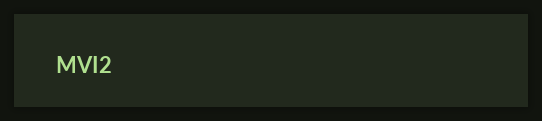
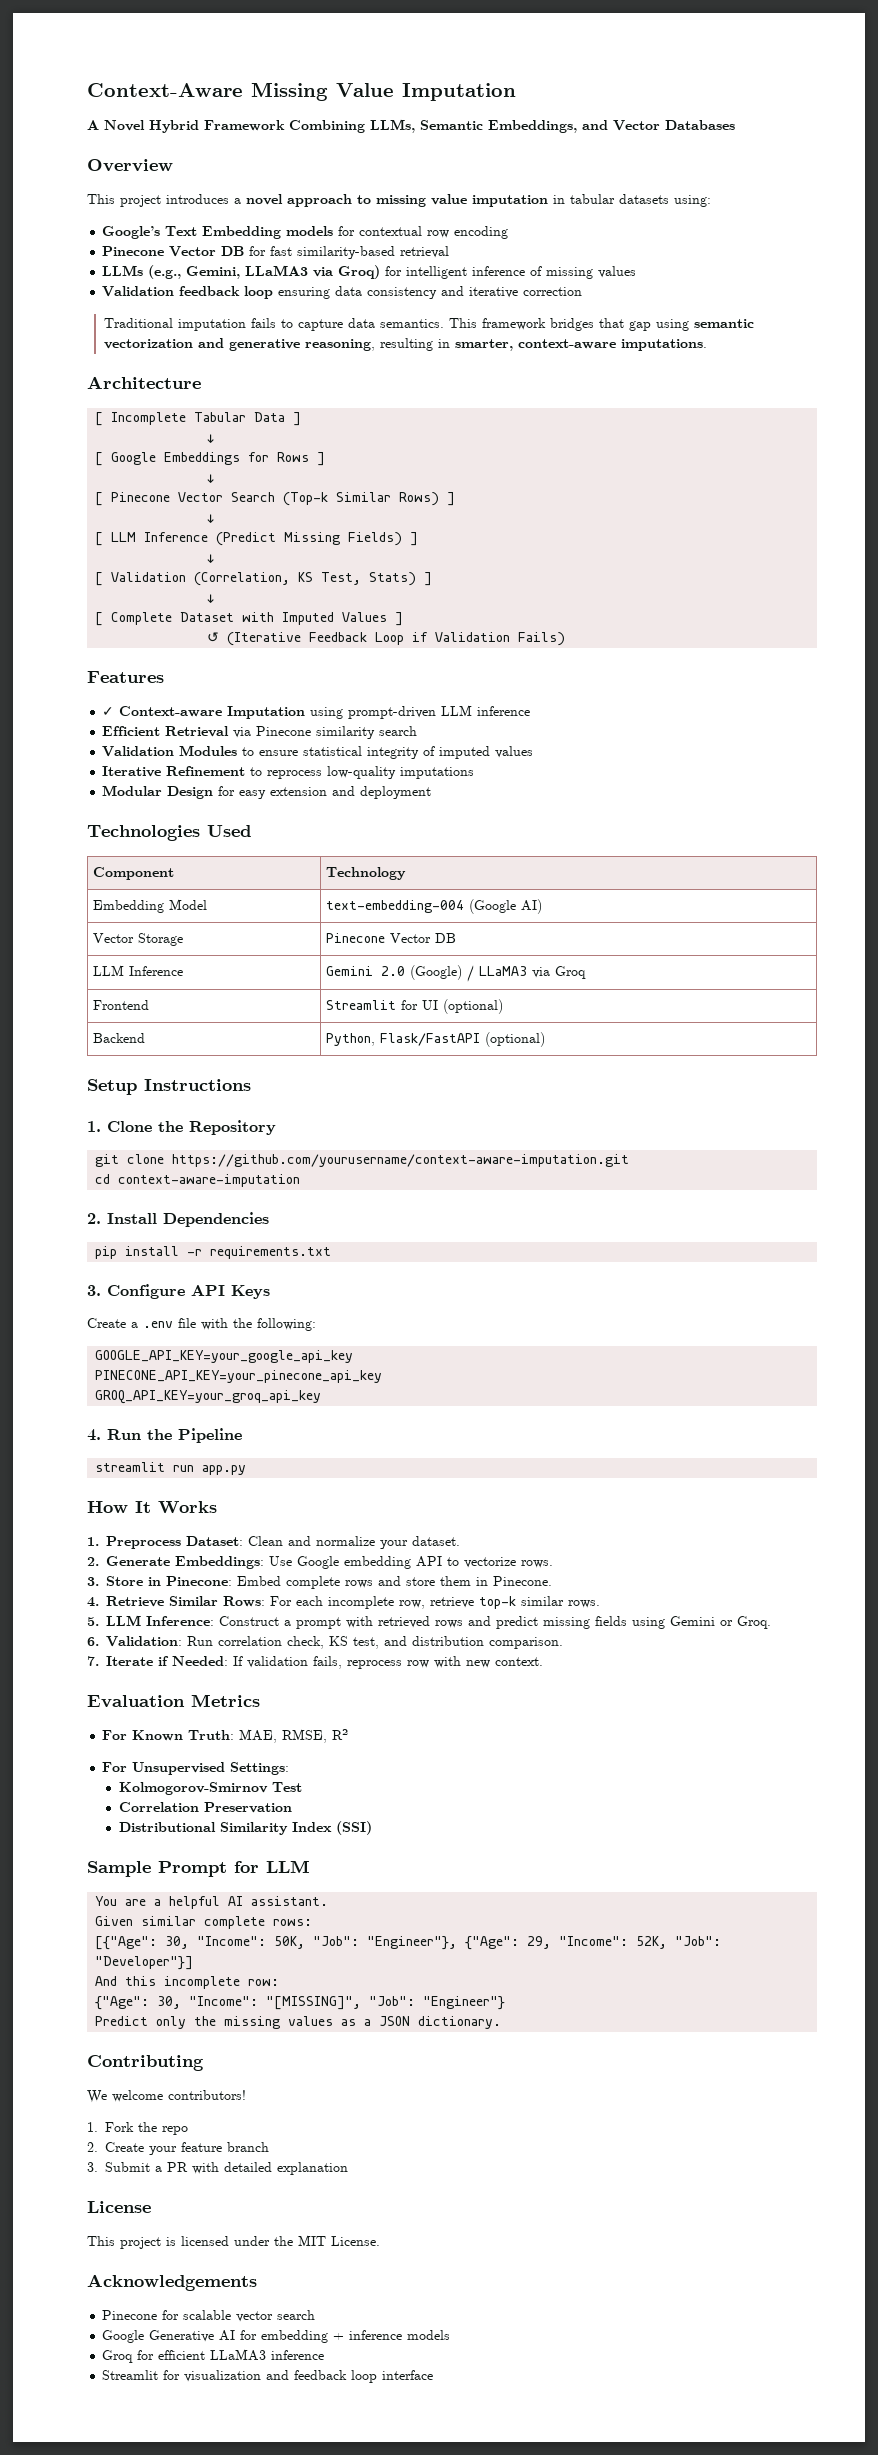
- MVI2
+ Context-Aware Missing Value Imputation
+ A Novel Hybrid Framework Combining LLMs, Semantic Embeddings, and Vector Databases
+ Overview
+ This project introduces a novel approach to missing value imputation in tabular datasets using:
+ Google’s Text Embedding models for contextual row encoding
+ Pinecone Vector DB for fast similarity-based retrieval
+ LLMs (e.g., Gemini, LLaMA3 via Groq) for intelligent inference of missing values
+ Validation feedback loop ensuring data consistency and iterative correction
+ Traditional imputation fails to capture data semantics. This framework bridges that gap using semantic vectorization and generative reasoning, resulting in smarter, context-aware imputations.
+ Architecture
+ [ Incomplete Tabular Data ]
+ ↓
+ [ Google Embeddings for Rows ]
+ ↓
+ [ Pinecone Vector Search (Top-k Similar Rows) ]
+ ↓
+ [ LLM Inference (Predict Missing Fields) ]
+ ↓
+ [ Validation (Correlation, KS Test, Stats) ]
+ ↓
+ [ Complete Dataset with Imputed Values ]
+ ↺ (Iterative Feedback Loop if Validation Fails)
+ Features
+ ✓ Context-aware Imputation using prompt-driven LLM inference
+ Efficient Retrieval via Pinecone similarity search
+ Validation Modules to ensure statistical integrity of imputed values
+ Iterative Refinement to reprocess low-quality imputations
+ Modular Design for easy extension and deployment
+ Technologies Used
+ Component | Technology
+ Embedding Model | text-embedding-004 (Google AI)
+ Vector Storage | Pinecone Vector DB
+ LLM Inference | Gemini 2.0 (Google) / LLaMA3 via Groq
+ Frontend | Streamlit for UI (optional)
+ Backend | Python, Flask/FastAPI (optional)
+ Setup Instructions
+ 1. Clone the Repository
+ git clone https://github.com/yourusername/context-aware-imputation.git
+ cd context-aware-imputation
+ 2. Install Dependencies
+ pip install -r requirements.txt
+ 3. Configure API Keys
+ Create a .env file with the following:
+ GOOGLE_API_KEY=your_google_api_key
+ PINECONE_API_KEY=your_pinecone_api_key
+ GROQ_API_KEY=your_groq_api_key
+ 4. Run the Pipeline
+ streamlit run app.py
+ How It Works
+ 1. Preprocess Dataset: Clean and normalize your dataset.
+ 2. Generate Embeddings: Use Google embedding API to vectorize rows.
+ 3. Store in Pinecone: Embed complete rows and store them in Pinecone.
+ 4. Retrieve Similar Rows: For each incomplete row, retrieve top-k similar rows.
+ 5. LLM Inference: Construct a prompt with retrieved rows and predict missing fields using Gemini or Groq.
+ 6. Validation: Run correlation check, KS test, and distribution comparison.
+ 7. Iterate if Needed: If validation fails, reprocess row with new context.
+ Evaluation Metrics
+ For Known Truth: MAE, RMSE, R²
+ For Unsupervised Settings:
+ Kolmogorov-Smirnov Test
+ Correlation Preservation
+ Distributional Similarity Index (SSI)
+ Sample Prompt for LLM
+ You are a helpful AI assistant.
+ Given similar complete rows:
+ [{"Age": 30, "Income": 50K, "Job": "Engineer"}, {"Age": 29, "Income": 52K, "Job": "Developer"}]
+ And this incomplete row:
+ {"Age": 30, "Income": "[MISSING]", "Job": "Engineer"}
+ Predict only the missing values as a JSON dictionary.
+ Contributing
+ We welcome contributors!
+ 1. Fork the repo
+ 2. Create your feature branch
+ 3. Submit a PR with detailed explanation
+ License
+ This project is licensed under the MIT License.
+ Acknowledgements
+ Pinecone for scalable vector search
+ Google Generative AI for embedding + inference models
+ Groq for efficient LLaMA3 inference
+ Streamlit for visualization and feedback loop interface

